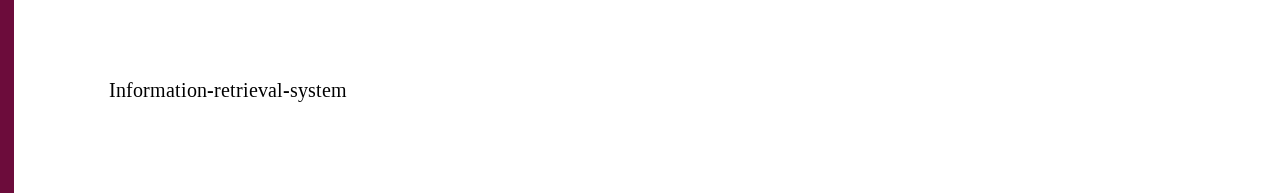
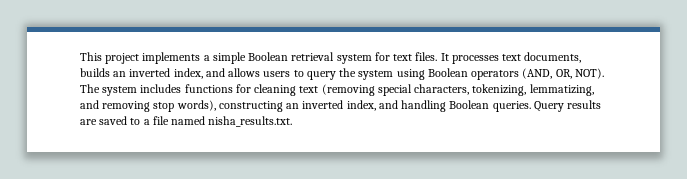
- Information-retrieval-system
+ This project implements a simple Boolean retrieval system for text files. It processes text documents, builds an inverted index, and allows users to query the system using Boolean operators (AND, OR, NOT). The system includes functions for cleaning text (removing special characters, tokenizing, lemmatizing, and removing stop words), constructing an inverted index, and handling Boolean queries. Query results are saved to a file named nisha_results.txt.

